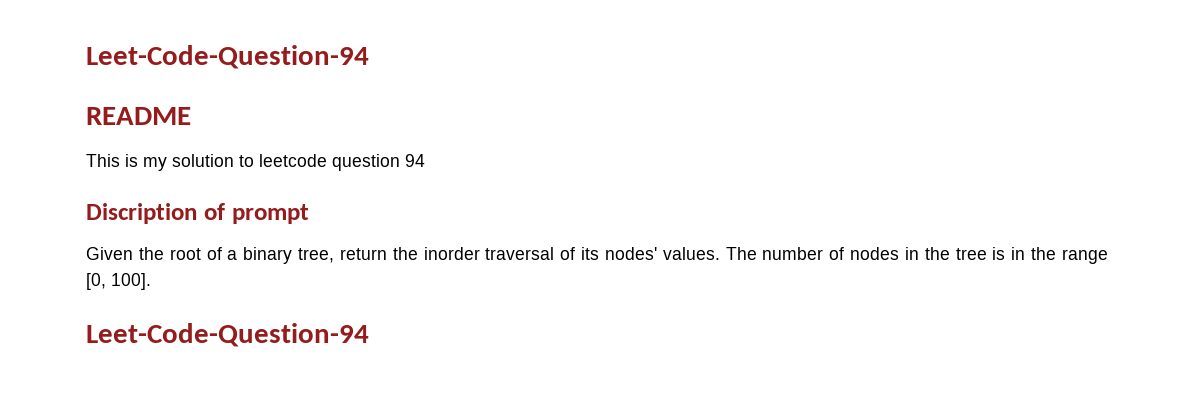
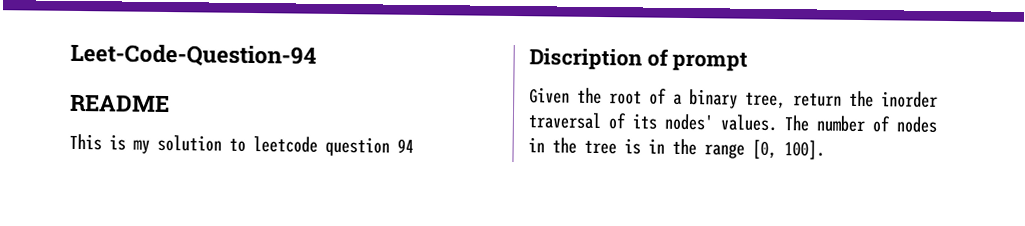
  The number of nodes in the tree is in the range [0, 100].
- Leet-Code-Question-94

